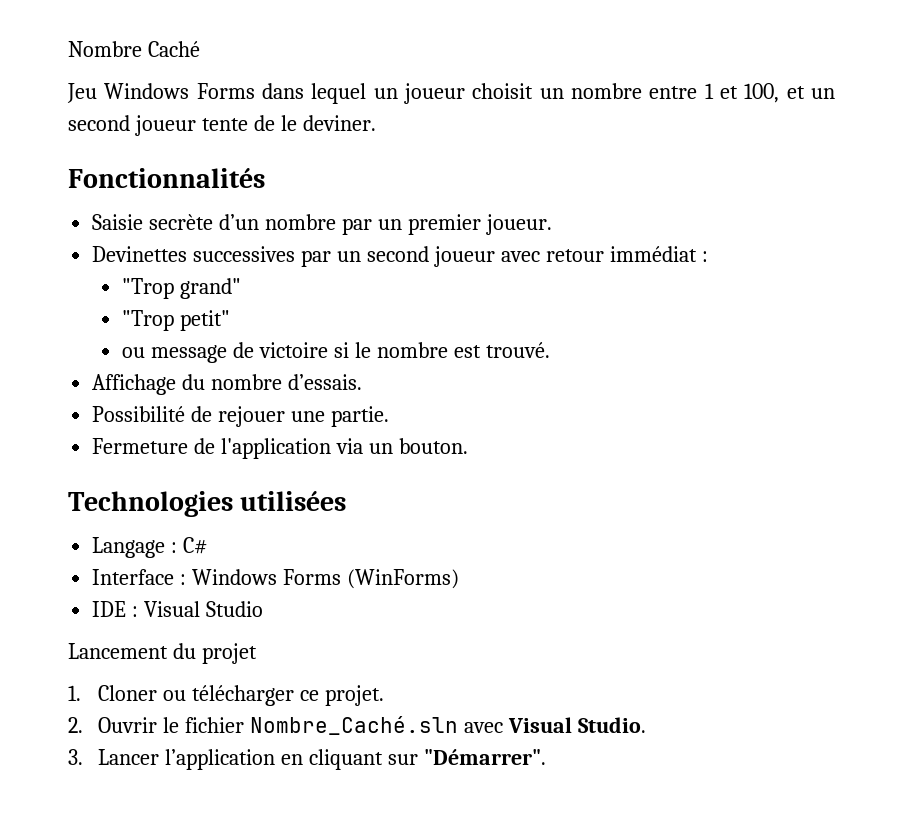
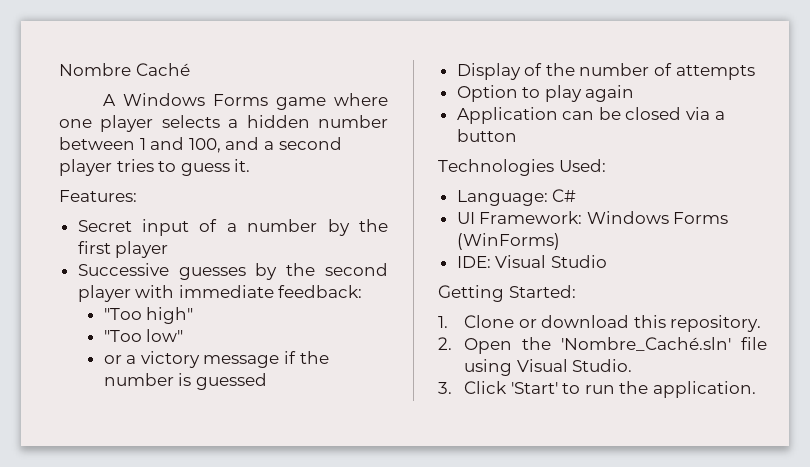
- Jeu Windows Forms dans lequel un joueur choisit un nombre entre 1 et 100, et un second joueur tente de le deviner.
- Fonctionnalités
- Saisie secrète d’un nombre par un premier joueur.
- Devinettes successives par un second joueur avec retour immédiat :
- "Trop grand"
- "Trop petit"
- ou message de victoire si le nombre est trouvé.
- Affichage du nombre d’essais.
- Possibilité de rejouer une partie.
- Fermeture de l'application via un bouton.
- Technologies utilisées
- Langage : C#
+ A Windows Forms game where one player selects a hidden number between 1 and 100, and a second player tries to guess it.
+ Features:
+ Secret input of a number by the first player
+ Successive guesses by the second player with immediate feedback:
+ "Too high"
+ "Too low"
+ or a victory message if the number is guessed
+ Display of the number of attempts
+ Option to play again
+ Application can be closed via a button
+ Technologies Used:
+ Language: C#
- Interface : Windows Forms (WinForms)
+ UI Framework: Windows Forms (WinForms)
- IDE : Visual Studio
+ IDE: Visual Studio
- Lancement du projet
- 1. Cloner ou télécharger ce projet.
- 2. Ouvrir le fichier Nombre_Caché.sln avec Visual Studio.
- 3. Lancer l’application en cliquant sur "Démarrer".
+ Getting Started:
+ 1. Clone or download this repository.
+ 2. Open the 'Nombre_Caché.sln' file using Visual Studio.
+ 3. Click 'Start' to run the application.

